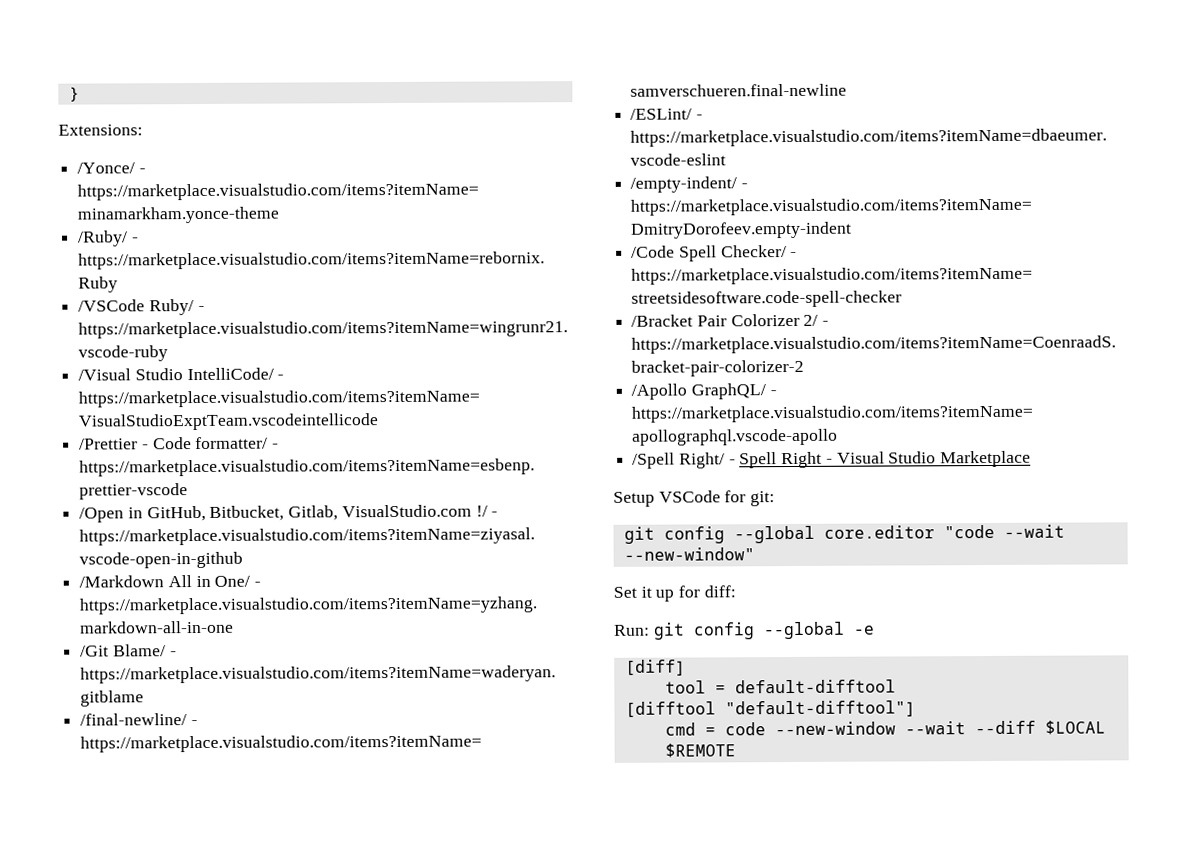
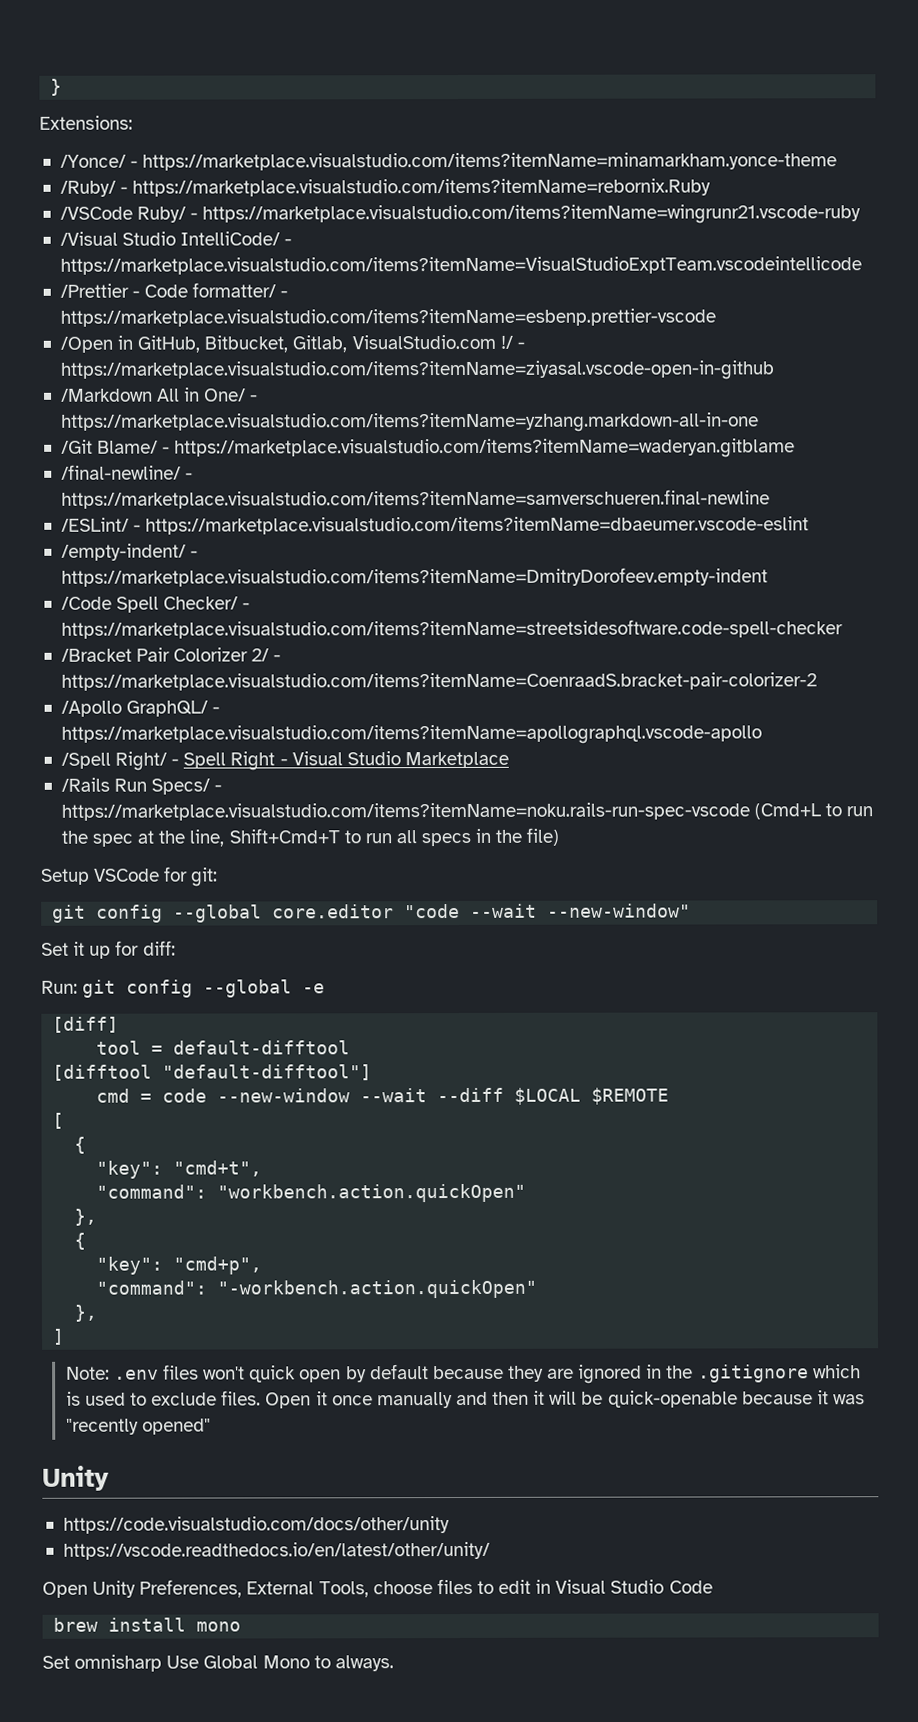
+ /Rails Run Specs/ - https://marketplace.visualstudio.com/items?itemName=noku.rails-run-spec-vscode (Cmd+L to run the spec at the line, Shift+Cmd+T to run all specs in the file)
+ [
+ {
+ "key": "cmd+t",
+ "command": "workbench.action.quickOpen"
+ },
+ {
+ "key": "cmd+p",
+ "command": "-workbench.action.quickOpen"
+ },
+ ]
+ Note: .env files won't quick open by default because they are ignored in the .gitignore which is used to exclude files. Open it once manually and then it will be quick-openable because it was "recently opened"
+ Unity
+ https://code.visualstudio.com/docs/other/unity
+ https://vscode.readthedocs.io/en/latest/other/unity/
+ Open Unity Preferences, External Tools, choose files to edit in Visual Studio Code
+ brew install mono
+ Set omnisharp Use Global Mono to always.

